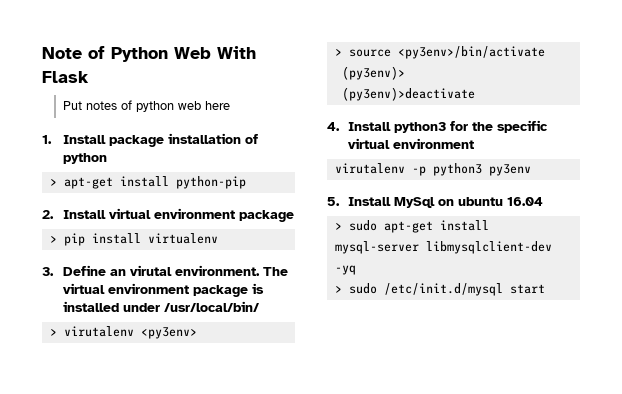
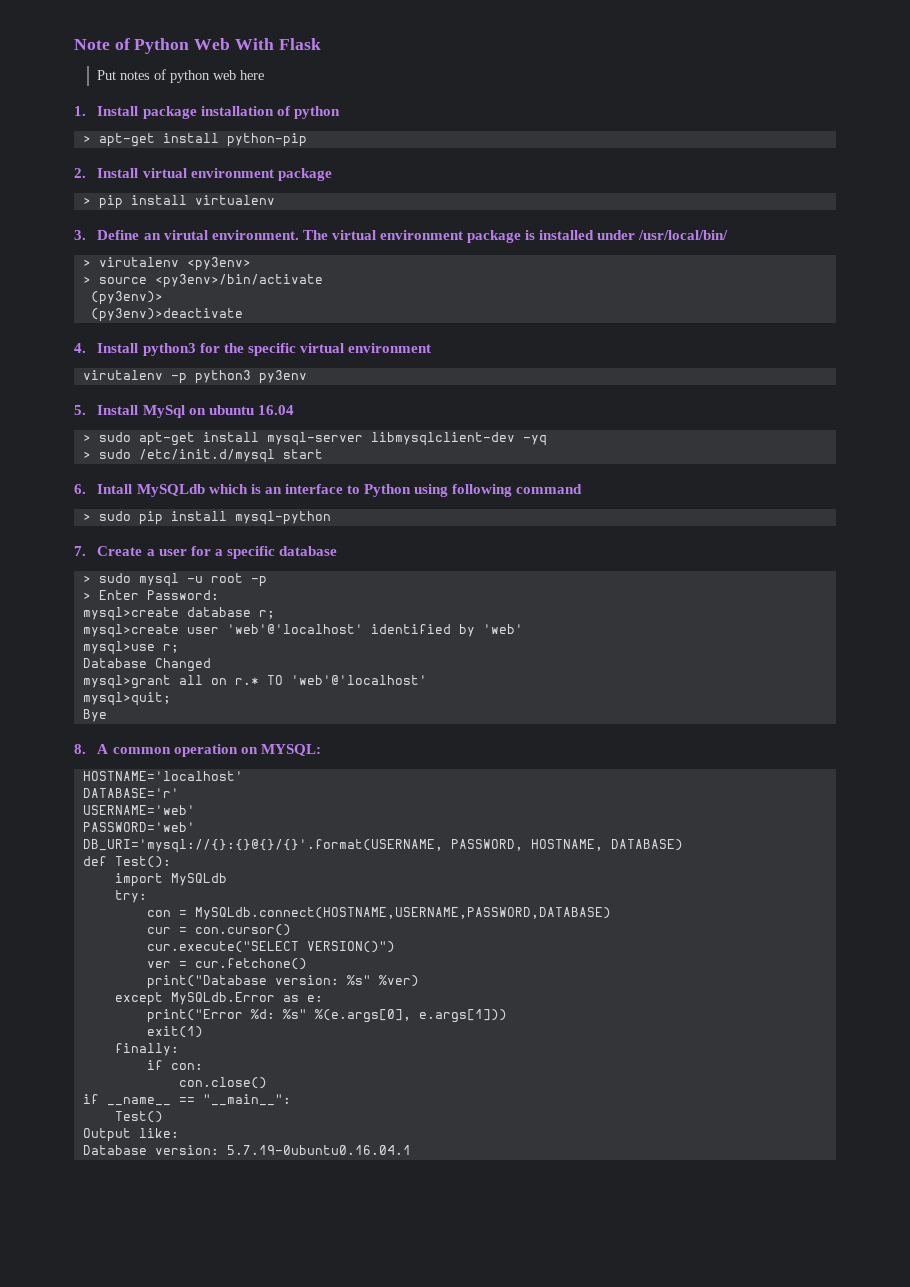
+ 6. Intall MySQLdb which is an interface to Python using following command
+ > sudo pip install mysql-python
+ 7. Create a user for a specific database
+ > sudo mysql -u root -p
+ > Enter Password:
+ mysql>create database r;
+ mysql>create user 'web'@'localhost' identified by 'web'
+ mysql>use r;
+ Database Changed
+ mysql>grant all on r.* TO 'web'@'localhost'
+ mysql>quit;
+ Bye
+ 8. A common operation on MYSQL:
+ HOSTNAME='localhost'
+ DATABASE='r'
+ USERNAME='web'
+ PASSWORD='web'
+ DB_URI='mysql://{}:{}@{}/{}'.format(USERNAME, PASSWORD, HOSTNAME, DATABASE)
+ def Test():
+ import MySQLdb
+ try:
+ con = MySQLdb.connect(HOSTNAME,USERNAME,PASSWORD,DATABASE)
+ cur = con.cursor()
+ cur.execute("SELECT VERSION()")
+ ver = cur.fetchone()
+ print("Database version: %s" %ver)
+ except MySQLdb.Error as e:
+ print("Error %d: %s" %(e.args[0], e.args[1]))
+ exit(1)
+ finally:
+ if con:
+ con.close()
+ if __name__ == "__main__":
+ Test()
+ Output like:
+ Database version: 5.7.19-0ubuntu0.16.04.1

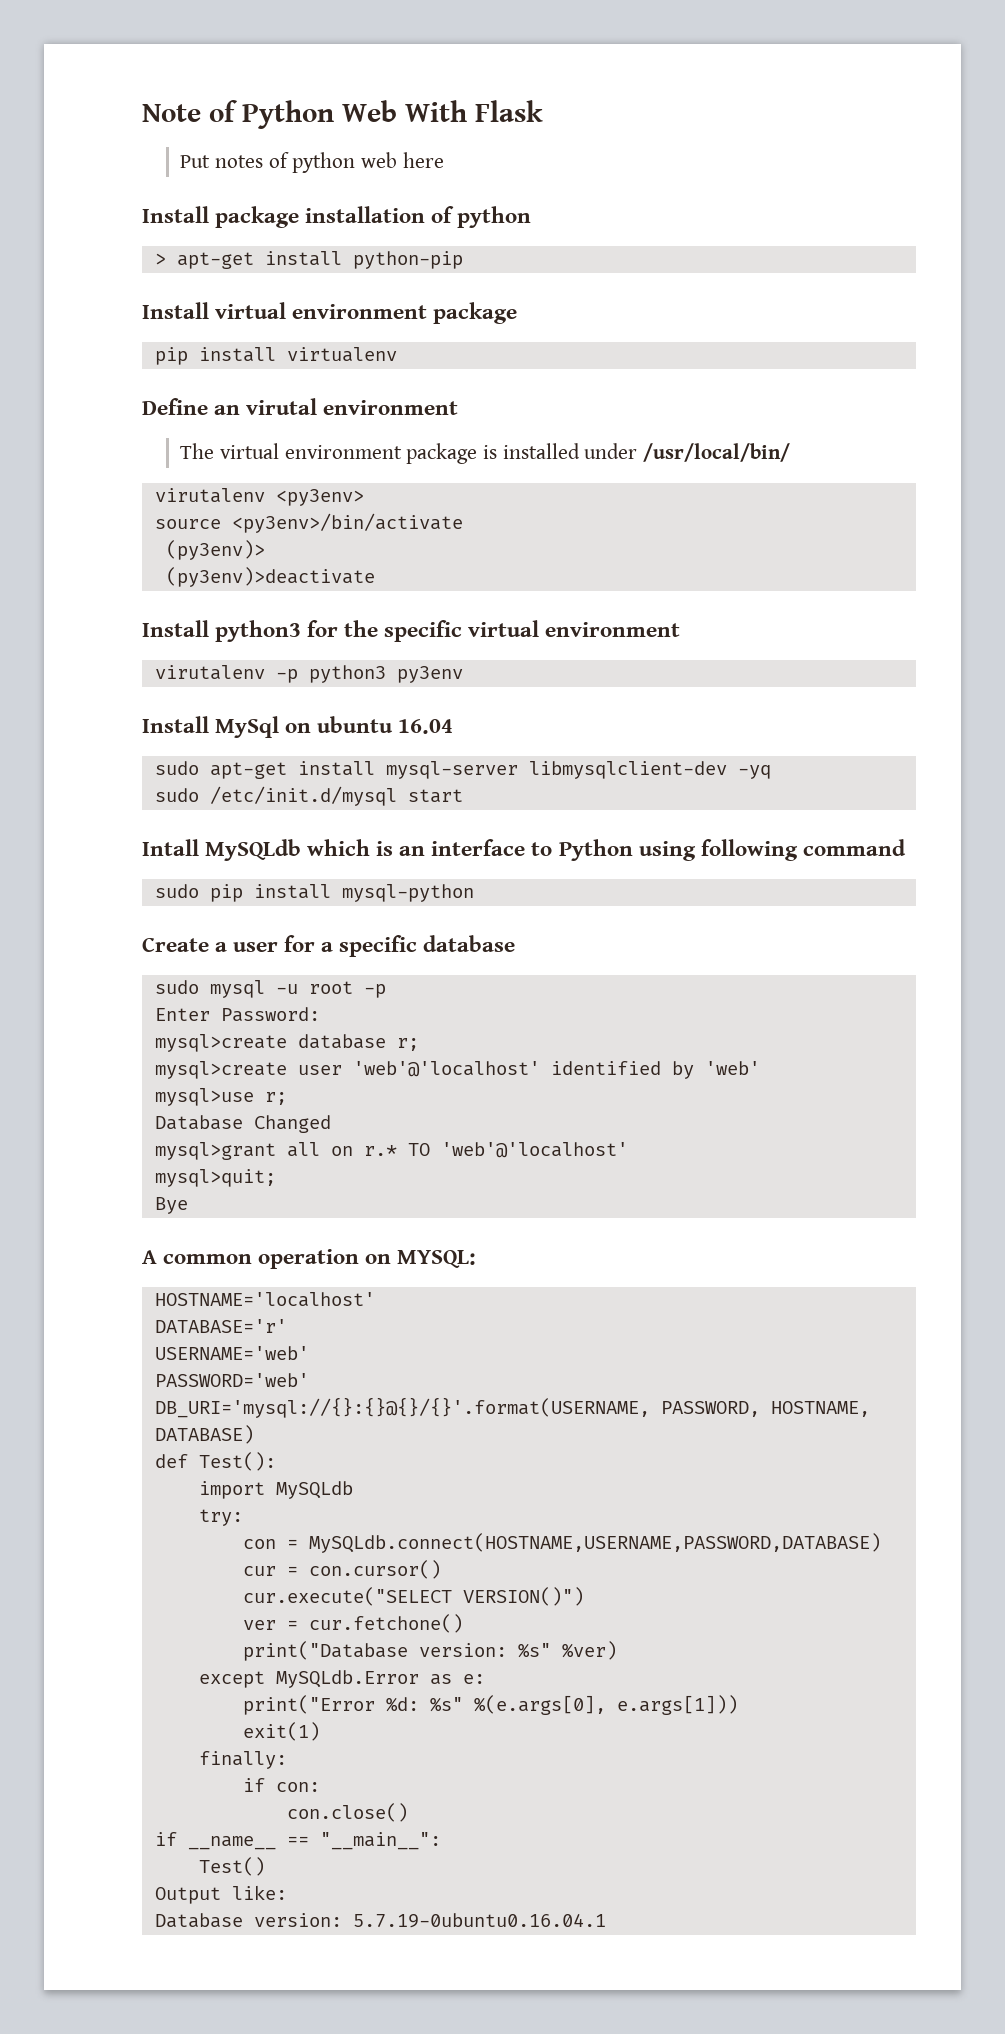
- 1. Install package installation of python
+ Install package installation of python
- 2. Install virtual environment package
+ Install virtual environment package
- > pip install virtualenv
+ pip install virtualenv
- 3. Define an virutal environment. The virtual environment package is installed under /usr/local/bin/
+ Define an virutal environment
+ The virtual environment package is installed under /usr/local/bin/
- > virutalenv <py3env>
+ virutalenv <py3env>
- > source <py3env>/bin/activate
+ source <py3env>/bin/activate
- 4. Install python3 for the specific virtual environment
+ Install python3 for the specific virtual environment
- 5. Install MySql on ubuntu 16.04
+ Install MySql on ubuntu 16.04
- > sudo apt-get install mysql-server libmysqlclient-dev -yq
+ sudo apt-get install mysql-server libmysqlclient-dev -yq
- > sudo /etc/init.d/mysql start
+ sudo /etc/init.d/mysql start
- 6. Intall MySQLdb which is an interface to Python using following command
+ Intall MySQLdb which is an interface to Python using following command
- > sudo pip install mysql-python
+ sudo pip install mysql-python
- 7. Create a user for a specific database
+ Create a user for a specific database
- > sudo mysql -u root -p
+ sudo mysql -u root -p
- > Enter Password:
+ Enter Password:
- 8. A common operation on MYSQL:
+ A common operation on MYSQL:

